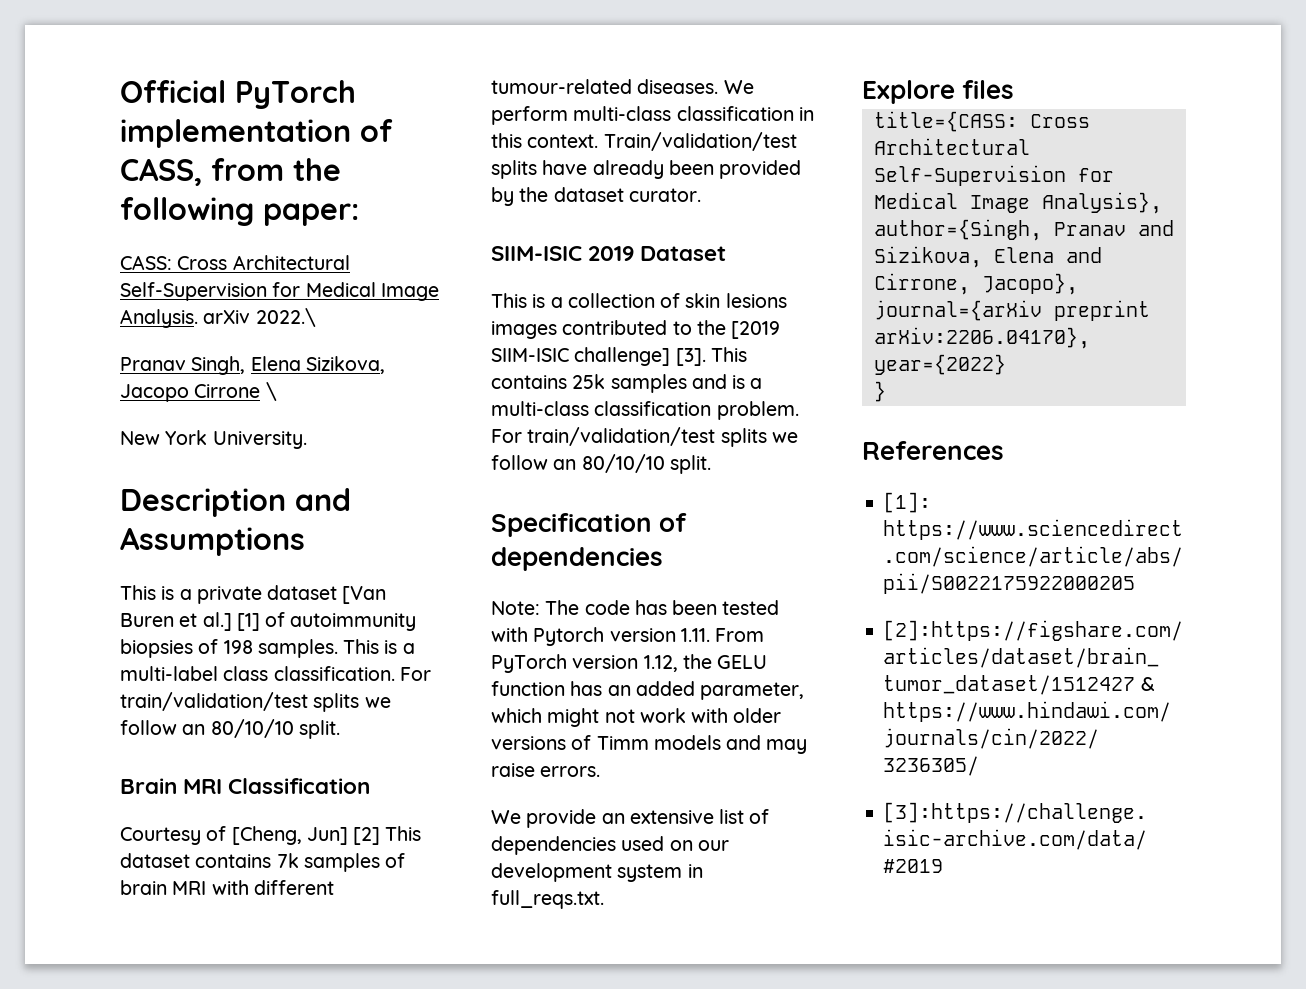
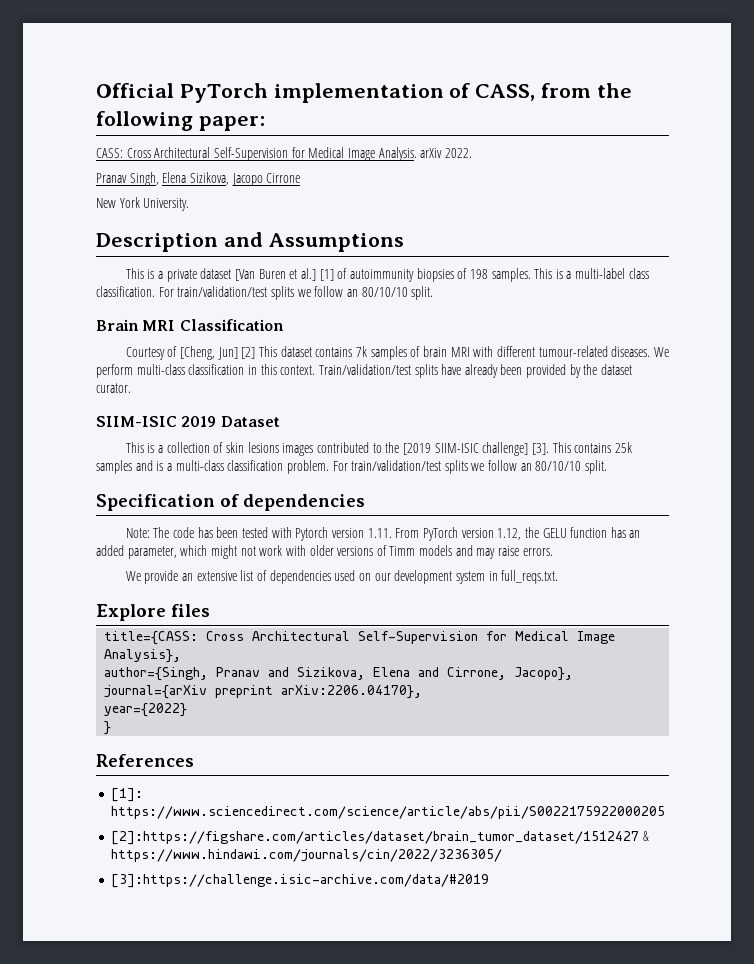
- CASS: Cross Architectural Self-Supervision for Medical Image Analysis. arXiv 2022.\
+ CASS: Cross Architectural Self-Supervision for Medical Image Analysis. arXiv 2022.
- Pranav Singh, Elena Sizikova, Jacopo Cirrone \
+ Pranav Singh, Elena Sizikova, Jacopo Cirrone

